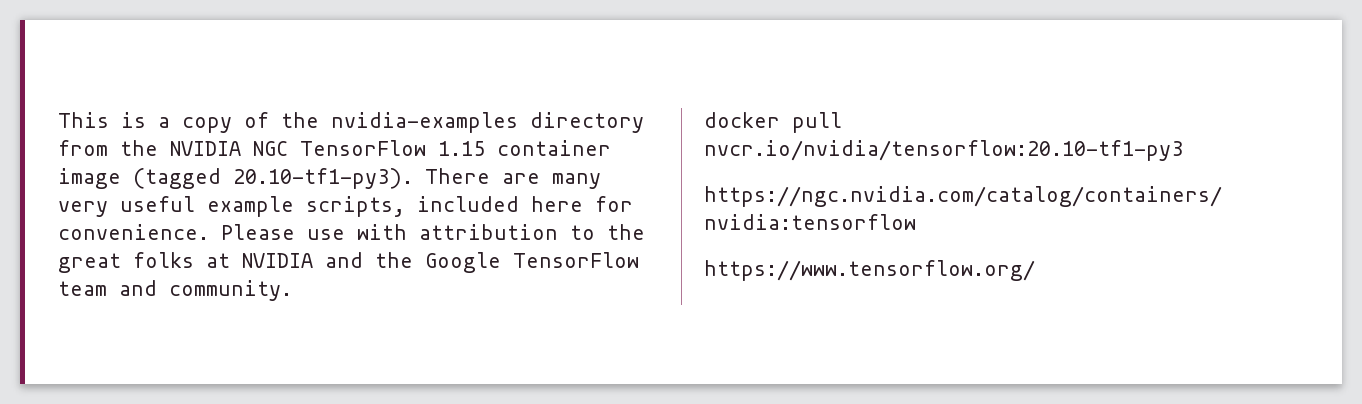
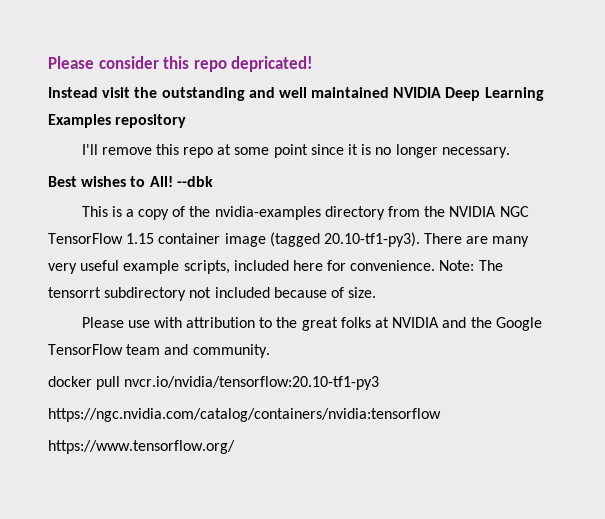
+ Please consider this repo depricated!
+ Instead visit the outstanding and well maintained NVIDIA Deep Learning Examples repository
+ I'll remove this repo at some point since it is no longer necessary.
+ Best wishes to All! --dbk
- This is a copy of the nvidia-examples directory from the NVIDIA NGC TensorFlow 1.15 container image (tagged 20.10-tf1-py3). There are many very useful example scripts, included here for convenience. Please use with attribution to the great folks at NVIDIA and the Google TensorFlow team and community.
+ This is a copy of the nvidia-examples directory from the NVIDIA NGC TensorFlow 1.15 container image (tagged 20.10-tf1-py3). There are many very useful example scripts, included here for convenience. Note: The tensorrt subdirectory not included because of size.
+ Please use with attribution to the great folks at NVIDIA and the Google TensorFlow team and community.

